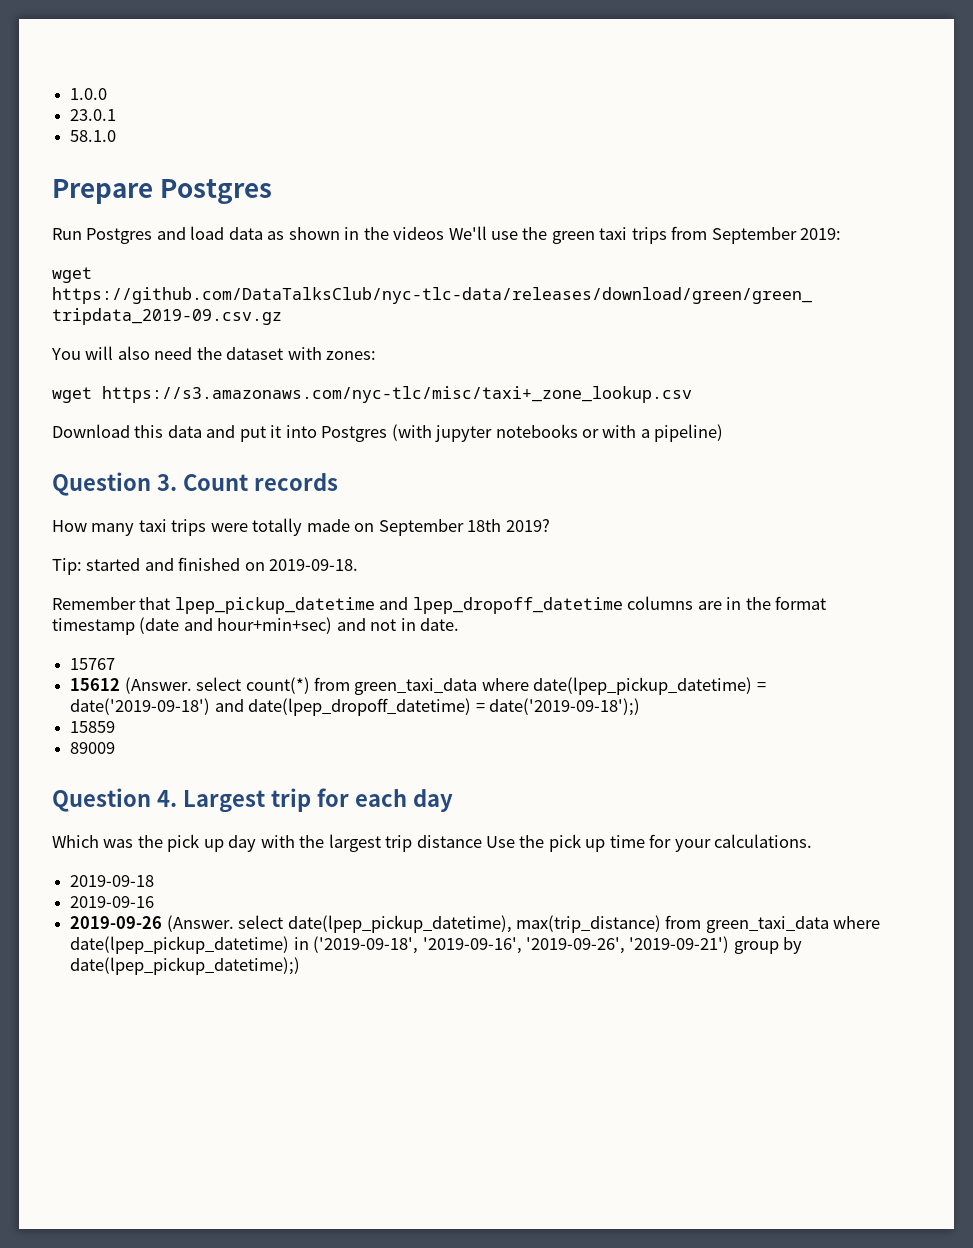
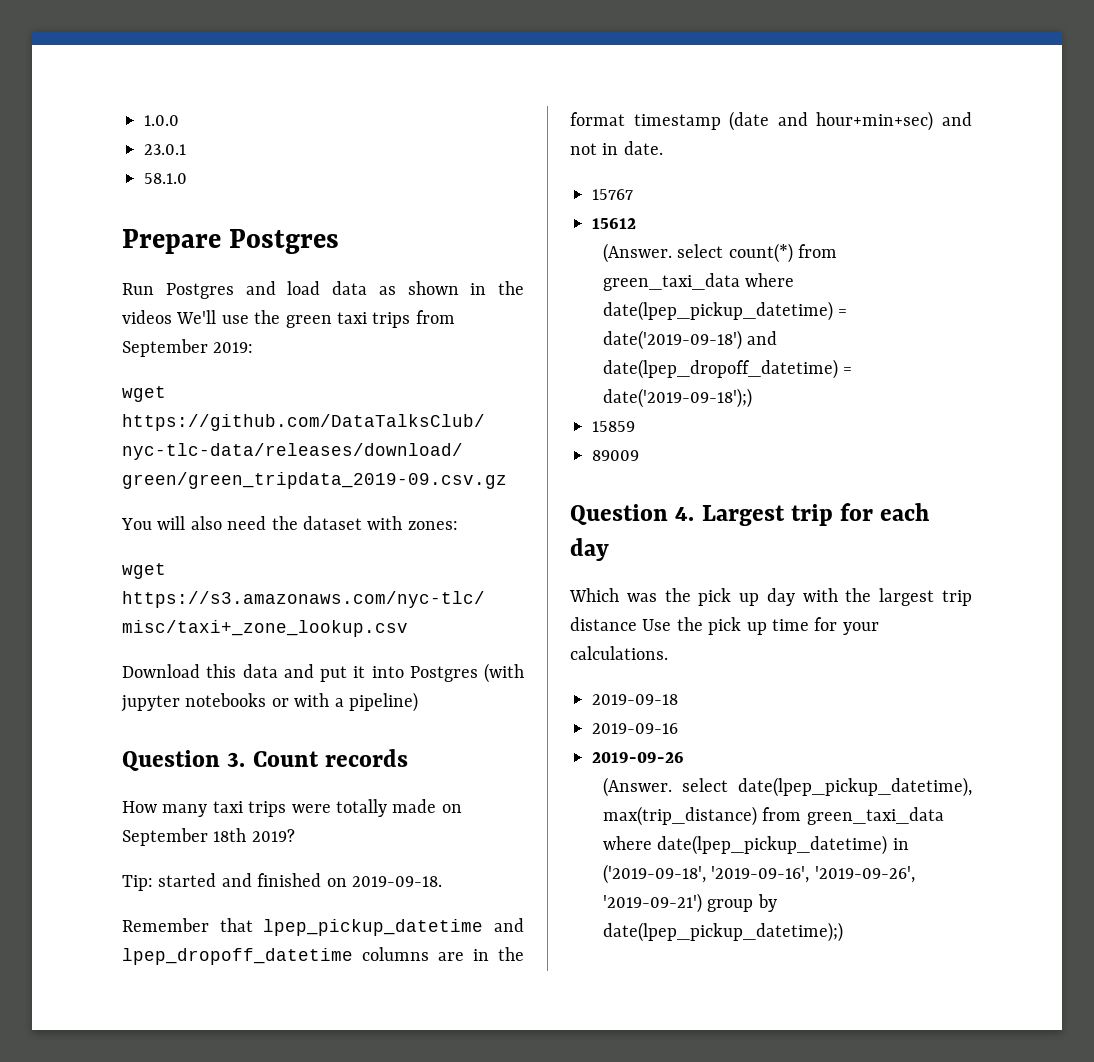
- 15612 (Answer. select count(*) from green_taxi_data where date(lpep_pickup_datetime) = date('2019-09-18') and date(lpep_dropoff_datetime) = date('2019-09-18');)
+ 15612
+ (Answer. select count(*) from green_taxi_data where date(lpep_pickup_datetime) = date('2019-09-18') and date(lpep_dropoff_datetime) = date('2019-09-18');)
- 2019-09-26 (Answer. select date(lpep_pickup_datetime), max(trip_distance) from green_taxi_data where date(lpep_pickup_datetime) in ('2019-09-18', '2019-09-16', '2019-09-26', '2019-09-21') group by date(lpep_pickup_datetime);)
+ 2019-09-26
+ (Answer. select date(lpep_pickup_datetime), max(trip_distance) from green_taxi_data where date(lpep_pickup_datetime) in ('2019-09-18', '2019-09-16', '2019-09-26', '2019-09-21') group by date(lpep_pickup_datetime);)

